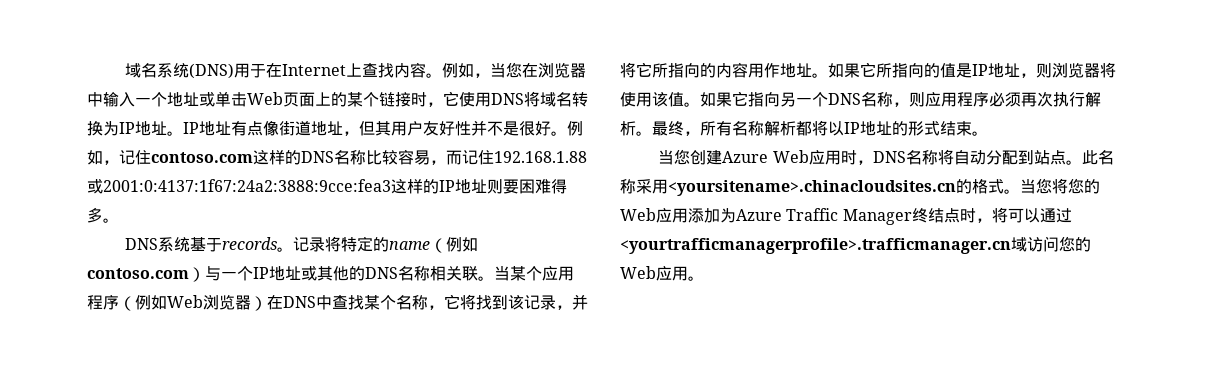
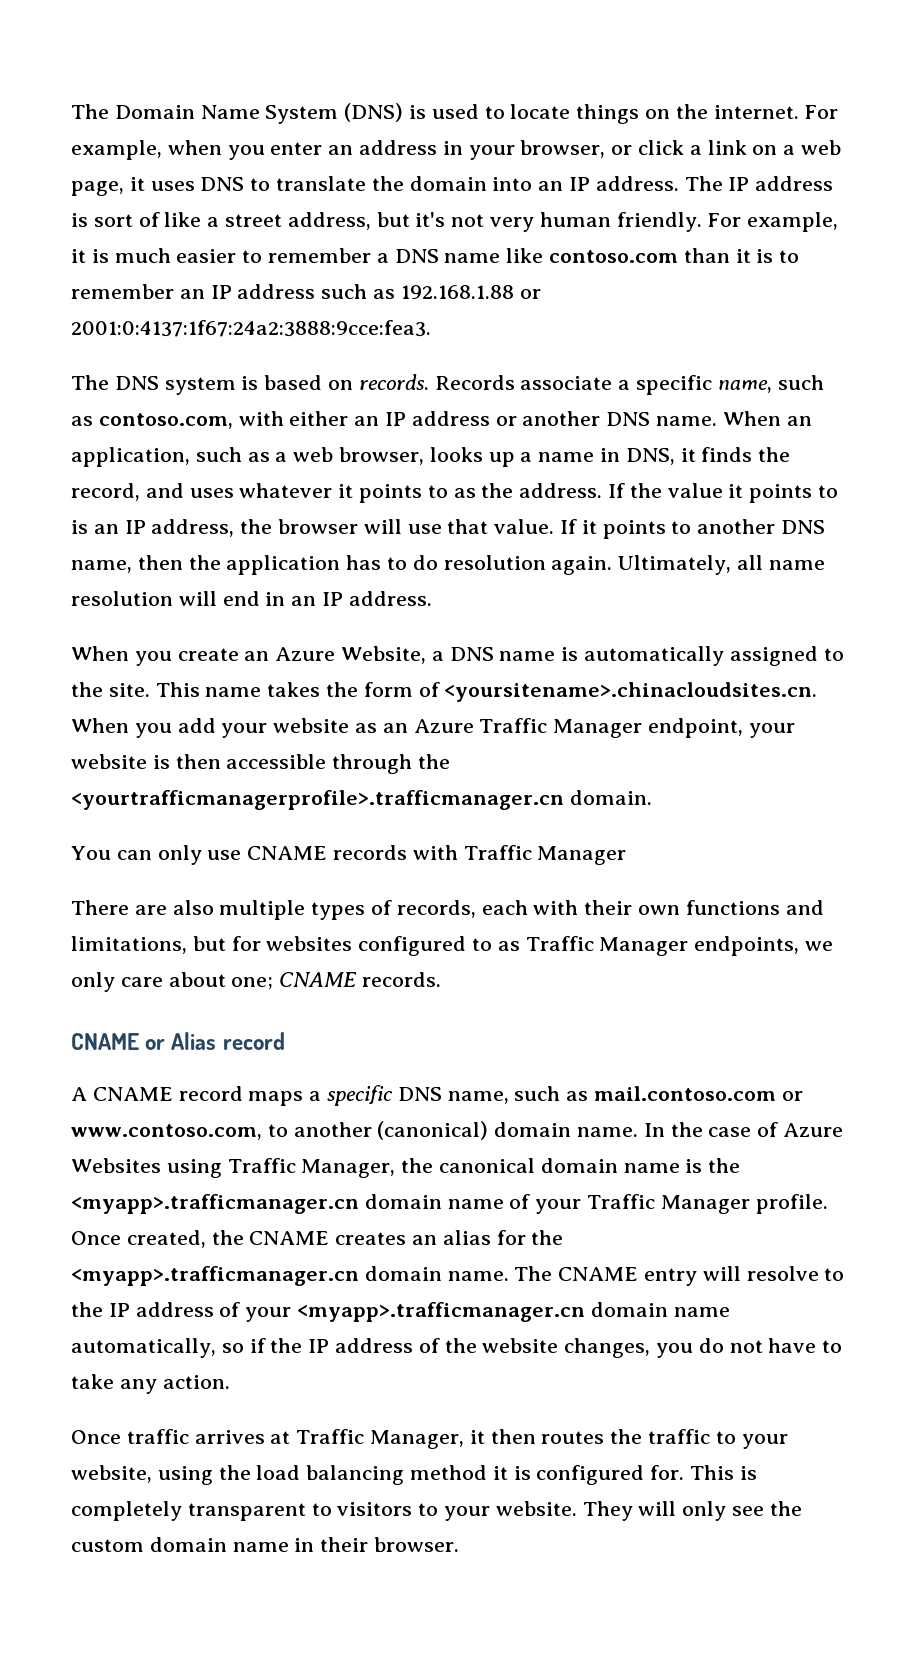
- 域名系统(DNS)用于在Internet上查找内容。例如，当您在浏览器中输入一个地址或单击Web页面上的某个链接时，它使用DNS将域名转换为IP地址。IP地址有点像街道地址，但其用户友好性并不是很好。例如，记住contoso.com这样的DNS名称比较容易，而记住192.168.1.88或2001:0:4137:1f67:24a2:3888:9cce:fea3这样的IP地址则要困难得多。
- DNS系统基于records。记录将特定的name（例如contoso.com）与一个IP地址或其他的DNS名称相关联。当某个应用程序（例如Web浏览器）在DNS中查找某个名称，它将找到该记录，并将它所指向的内容用作地址。如果它所指向的值是IP地址，则浏览器将使用该值。如果它指向另一个DNS名称，则应用程序必须再次执行解析。最终，所有名称解析都将以IP地址的形式结束。
- 当您创建Azure Web应用时，DNS名称将自动分配到站点。此名称采用<yoursitename>.chinacloudsites.cn的格式。当您将您的Web应用添加为Azure Traffic Manager终结点时，将可以通过<yourtrafficmanagerprofile>.trafficmanager.cn域访问您的Web应用。
+ The Domain Name System (DNS) is used to locate things on the internet. For example, when you enter an address in your browser, or click a link on a web page, it uses DNS to translate the domain into an IP address. The IP address is sort of like a street address, but it's not very human friendly. For example, it is much easier to remember a DNS name like contoso.com than it is to remember an IP address such as 192.168.1.88 or 2001:0:4137:1f67:24a2:3888:9cce:fea3.
+ The DNS system is based on records. Records associate a specific name, such as contoso.com, with either an IP address or another DNS name. When an application, such as a web browser, looks up a name in DNS, it finds the record, and uses whatever it points to as the address. If the value it points to is an IP address, the browser will use that value. If it points to another DNS name, then the application has to do resolution again. Ultimately, all name resolution will end in an IP address.
+ When you create an Azure Website, a DNS name is automatically assigned to the site. This name takes the form of <yoursitename>.chinacloudsites.cn. When you add your website as an Azure Traffic Manager endpoint, your website is then accessible through the <yourtrafficmanagerprofile>.trafficmanager.cn domain.
+ You can only use CNAME records with Traffic Manager
+ There are also multiple types of records, each with their own functions and limitations, but for websites configured to as Traffic Manager endpoints, we only care about one; CNAME records.
+ CNAME or Alias record
+ A CNAME record maps a specific DNS name, such as mail.contoso.com or www.contoso.com, to another (canonical) domain name. In the case of Azure Websites using Traffic Manager, the canonical domain name is the <myapp>.trafficmanager.cn domain name of your Traffic Manager profile. Once created, the CNAME creates an alias for the <myapp>.trafficmanager.cn domain name. The CNAME entry will resolve to the IP address of your <myapp>.trafficmanager.cn domain name automatically, so if the IP address of the website changes, you do not have to take any action.
+ Once traffic arrives at Traffic Manager, it then routes the traffic to your website, using the load balancing method it is configured for. This is completely transparent to visitors to your website. They will only see the custom domain name in their browser.

